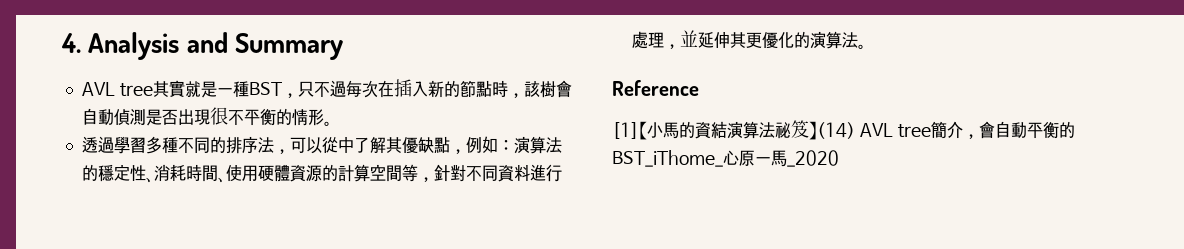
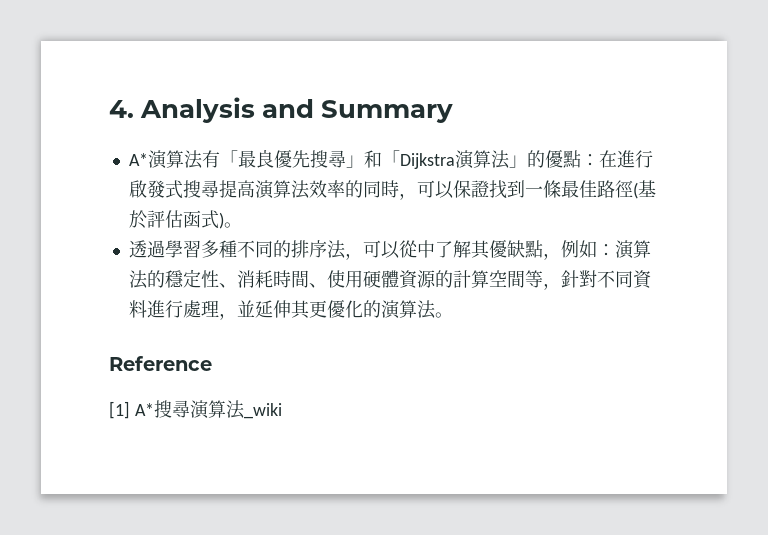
- AVL tree其實就是一種BST，只不過每次在插入新的節點時，該樹會自動偵測是否出現很不平衡的情形。
+ A*演算法有「最良優先搜尋」和「Dijkstra演算法」的優點：在進行啟發式搜尋提高演算法效率的同時，可以保證找到一條最佳路徑(基於評估函式)。
- [1]【小馬的資結演算法秘笈】(14) AVL tree簡介，會自動平衡的BST_iThome_心原一馬_2020
+ [1] A*搜尋演算法_wiki

